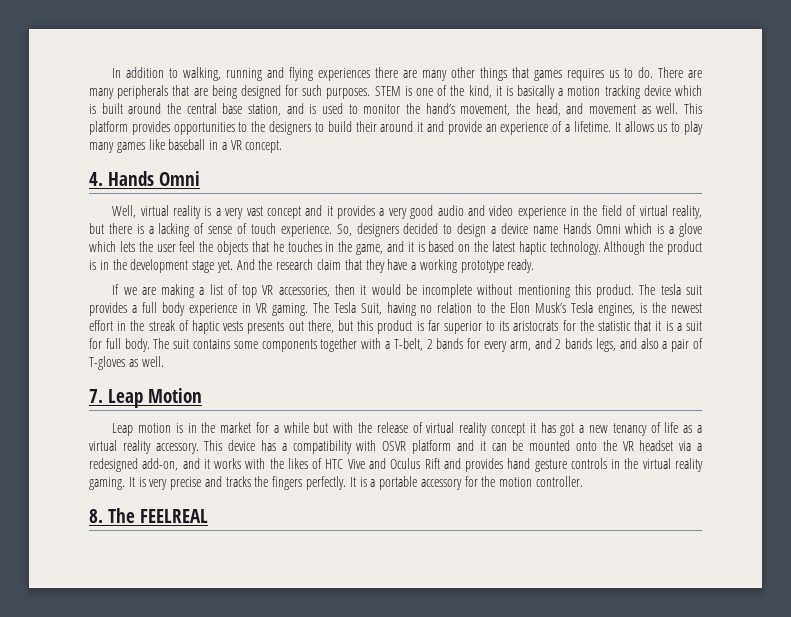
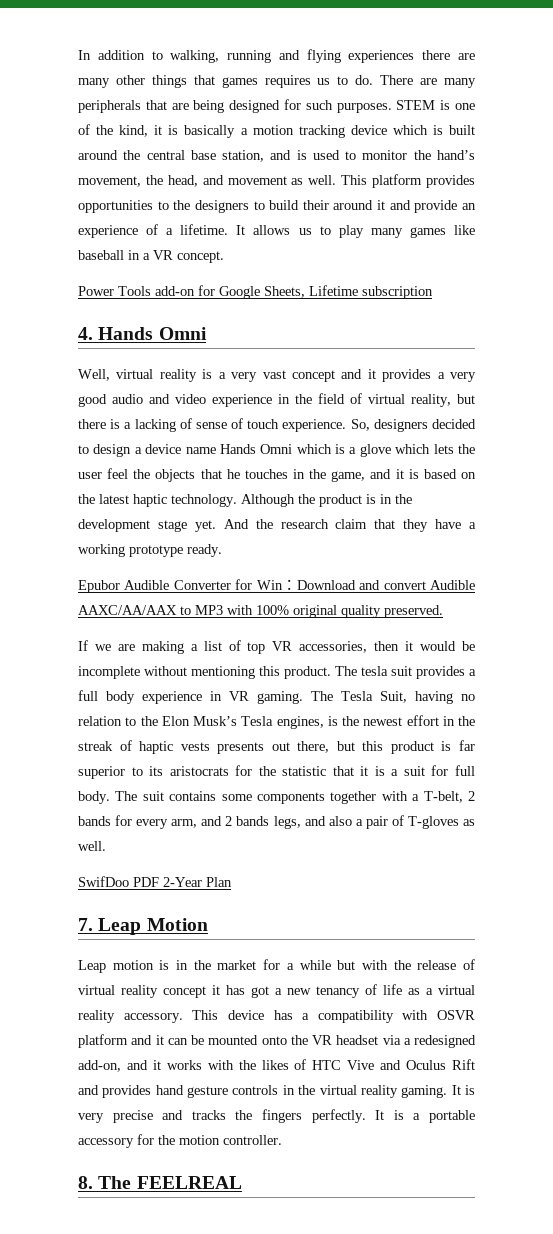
+ Power Tools add-on for Google Sheets, Lifetime subscription
+ Epubor Audible Converter for Win：Download and convert Audible AAXC/AA/AAX to MP3 with 100% original quality preserved.
+ SwifDoo PDF 2-Year Plan

